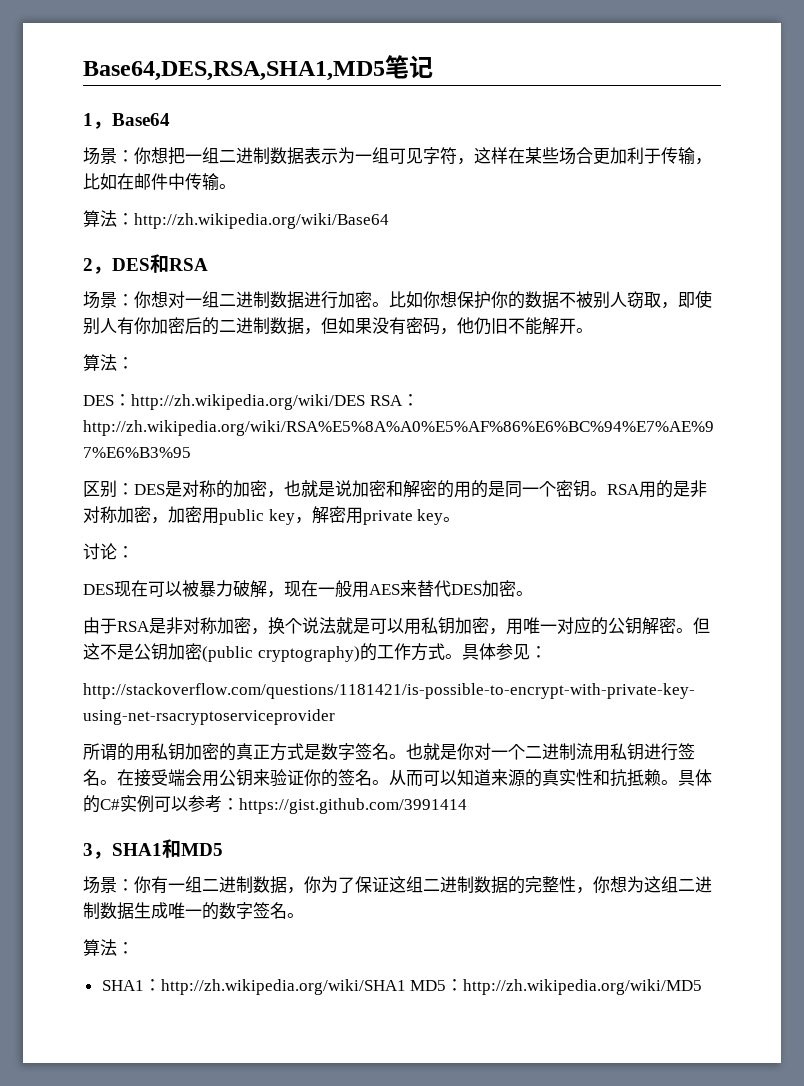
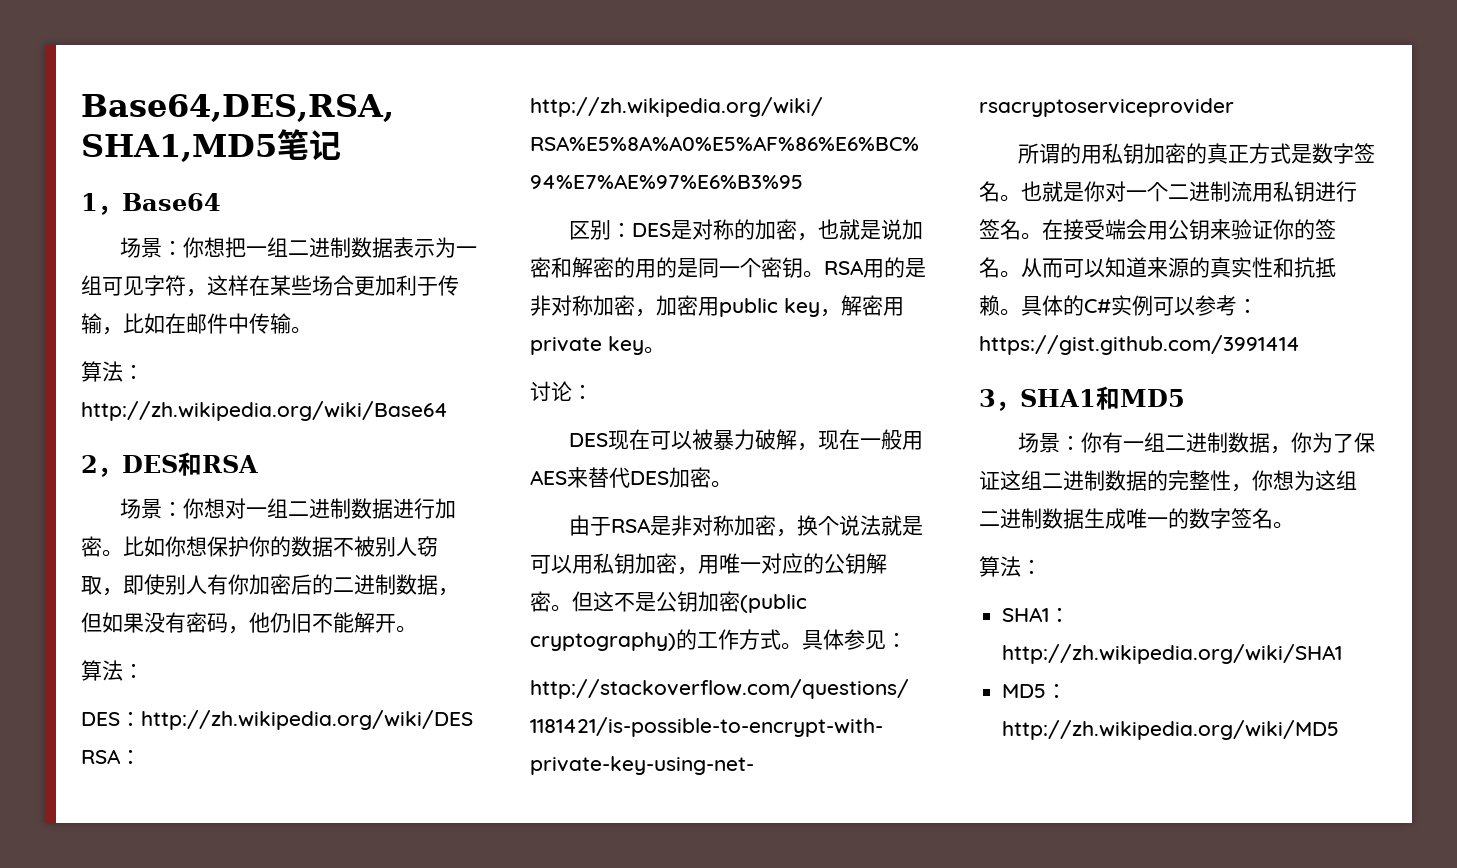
- SHA1：http://zh.wikipedia.org/wiki/SHA1 MD5：http://zh.wikipedia.org/wiki/MD5
+ SHA1：http://zh.wikipedia.org/wiki/SHA1
+ MD5：http://zh.wikipedia.org/wiki/MD5

